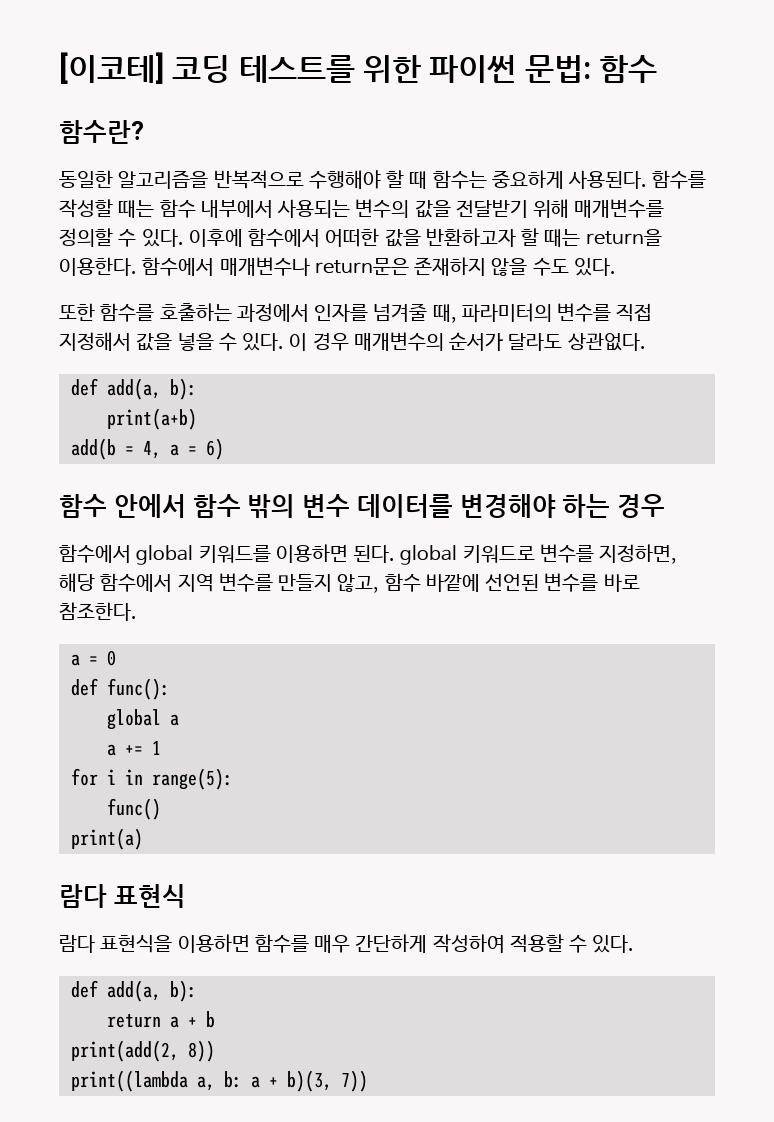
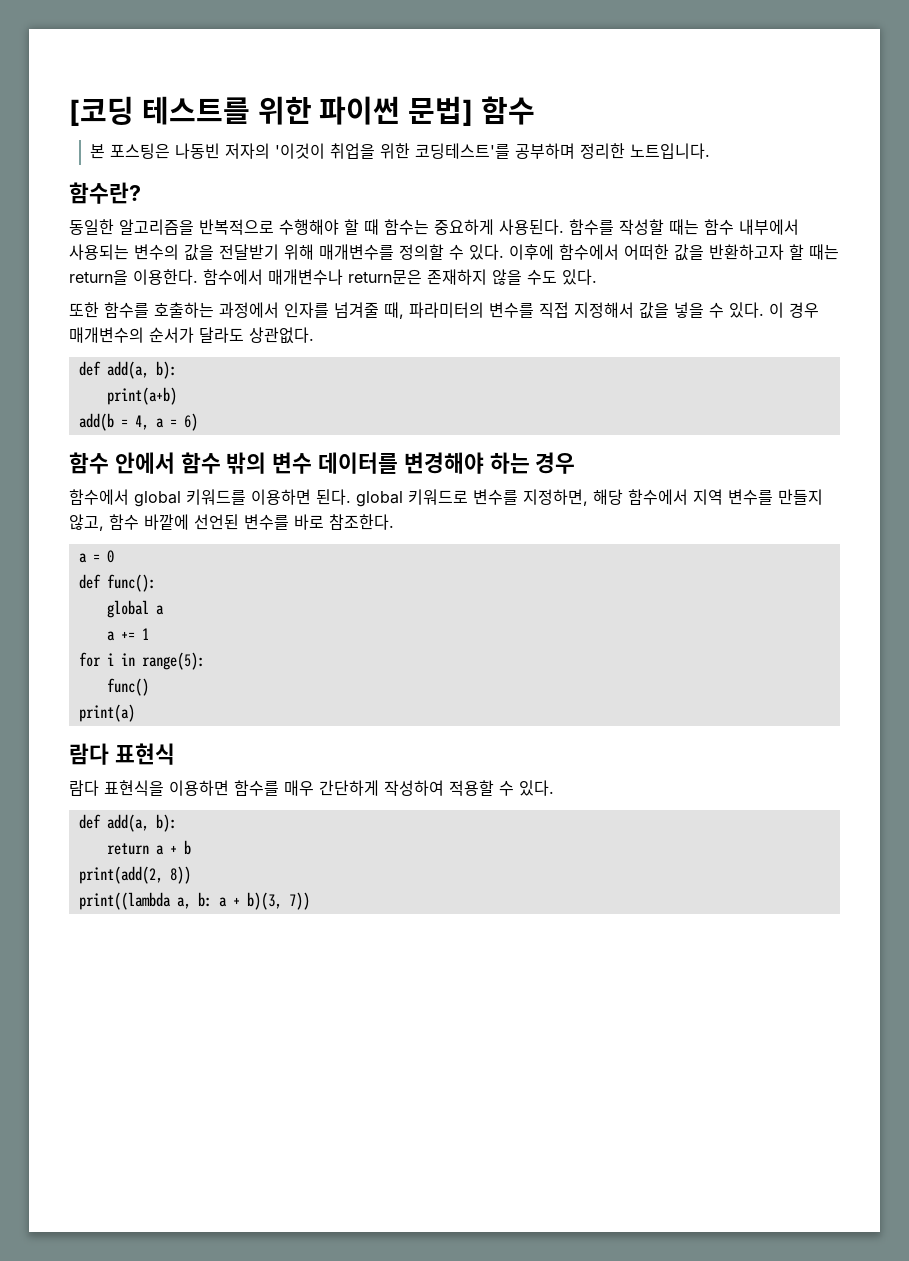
- [이코테] 코딩 테스트를 위한 파이썬 문법: 함수
+ [코딩 테스트를 위한 파이썬 문법] 함수
+ 본 포스팅은 나동빈 저자의 '이것이 취업을 위한 코딩테스트'를 공부하며 정리한 노트입니다.

